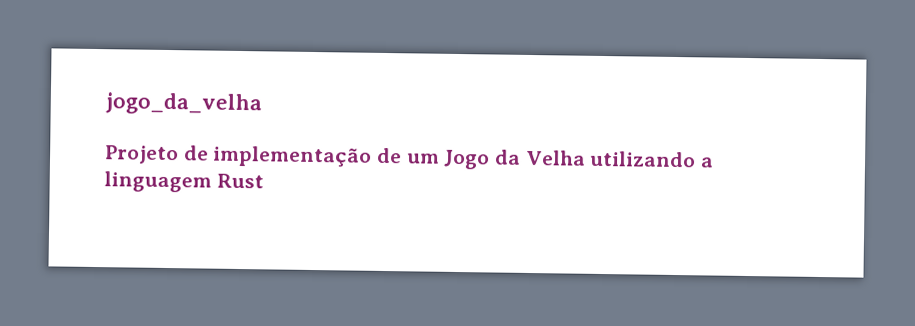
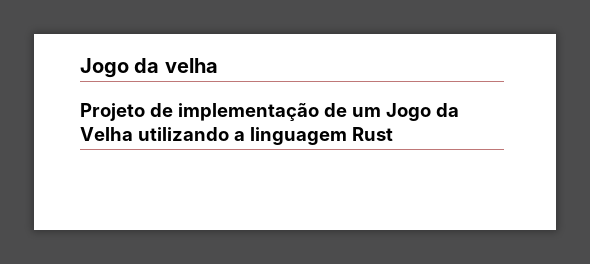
- jogo_da_velha
+ Jogo da velha

